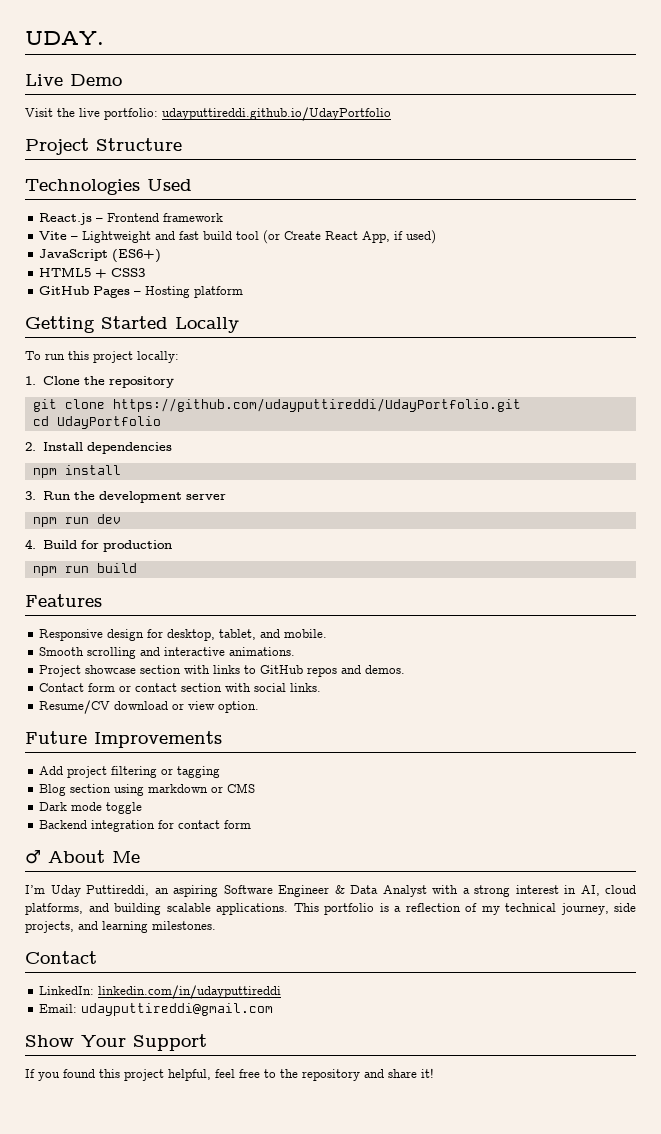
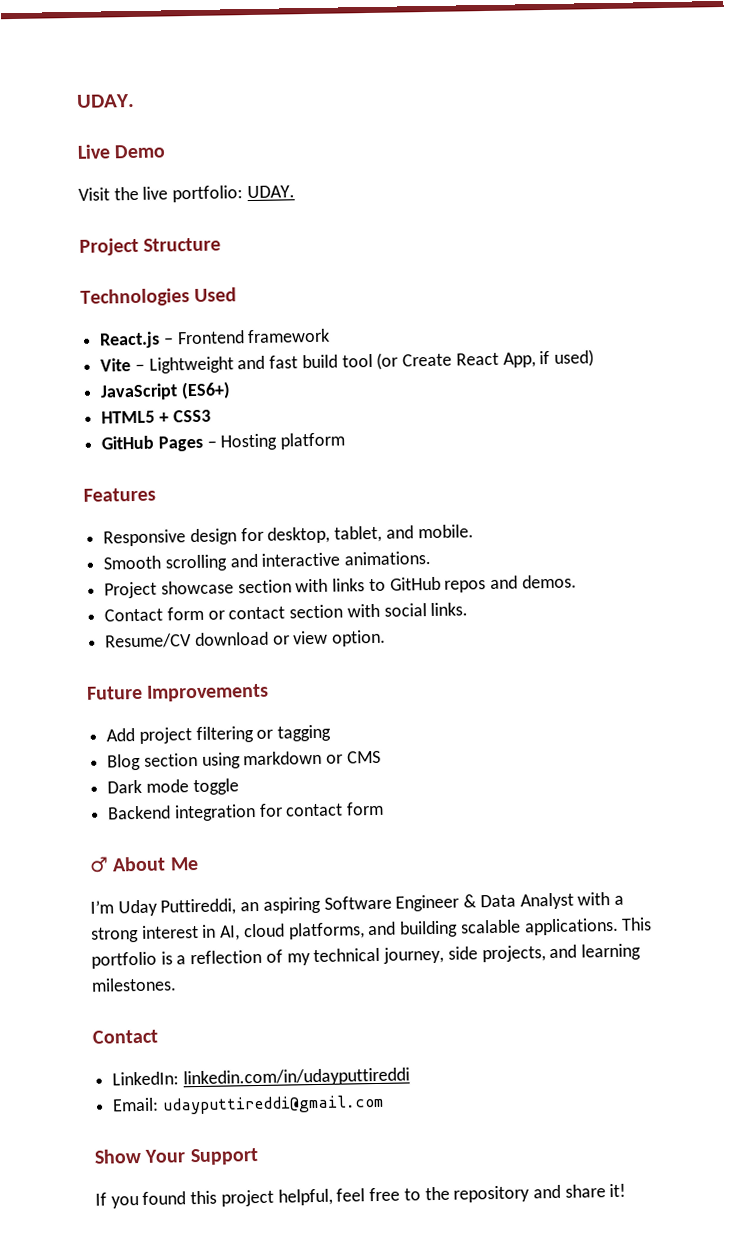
- Visit the live portfolio: udayputtireddi.github.io/UdayPortfolio
+ Visit the live portfolio: UDAY.
- Getting Started Locally
- To run this project locally:
- 1. Clone the repository
- git clone https://github.com/udayputtireddi/UdayPortfolio.git
- cd UdayPortfolio
- 2. Install dependencies
- npm install
- 3. Run the development server
- npm run dev
- 4. Build for production
- npm run build

